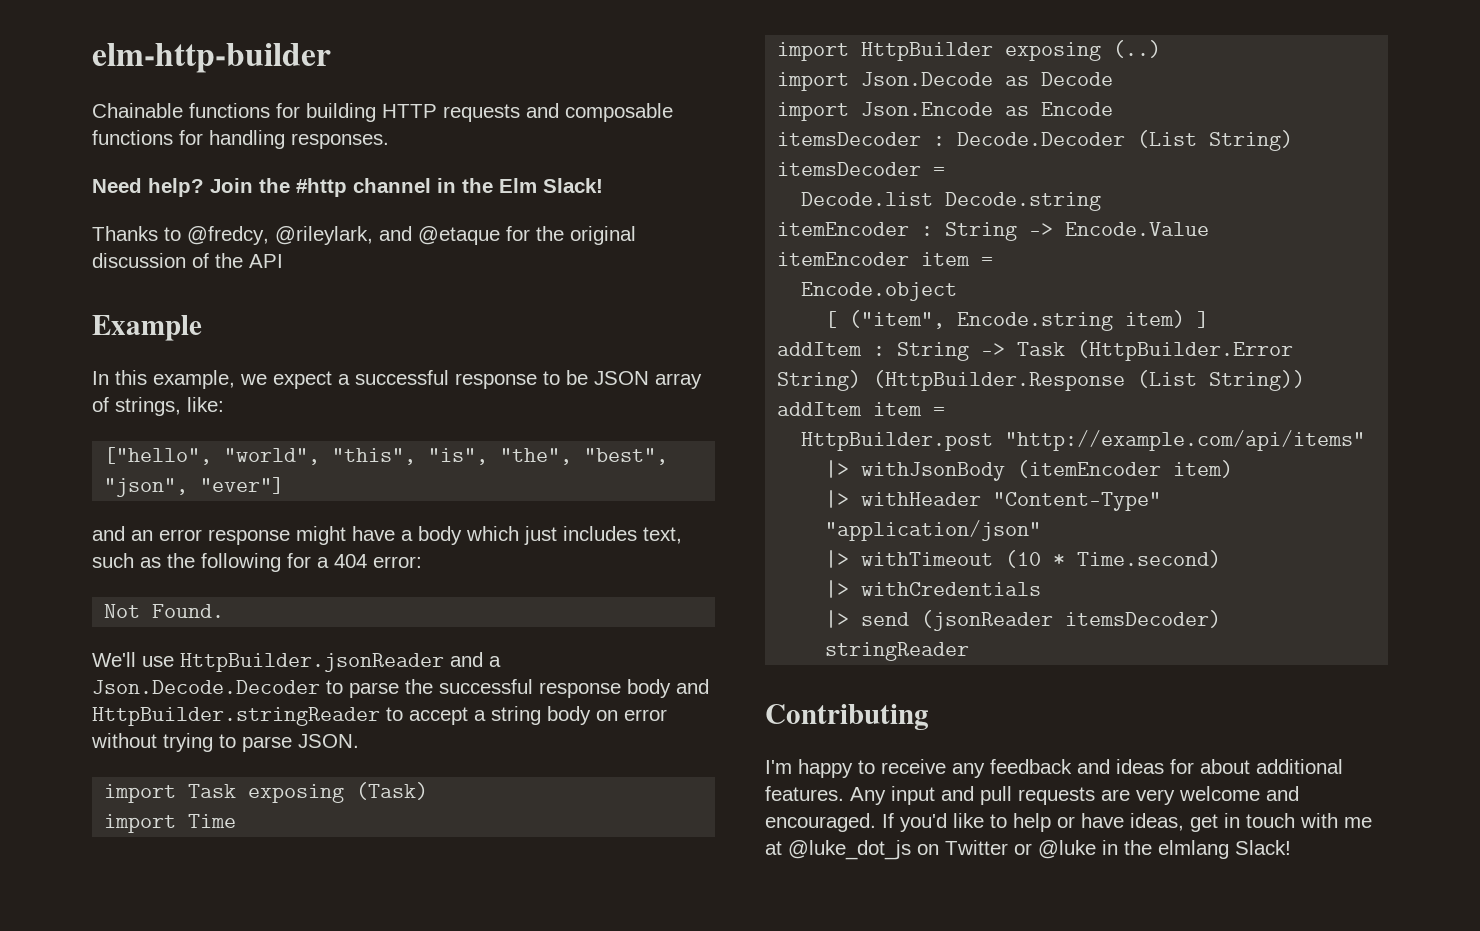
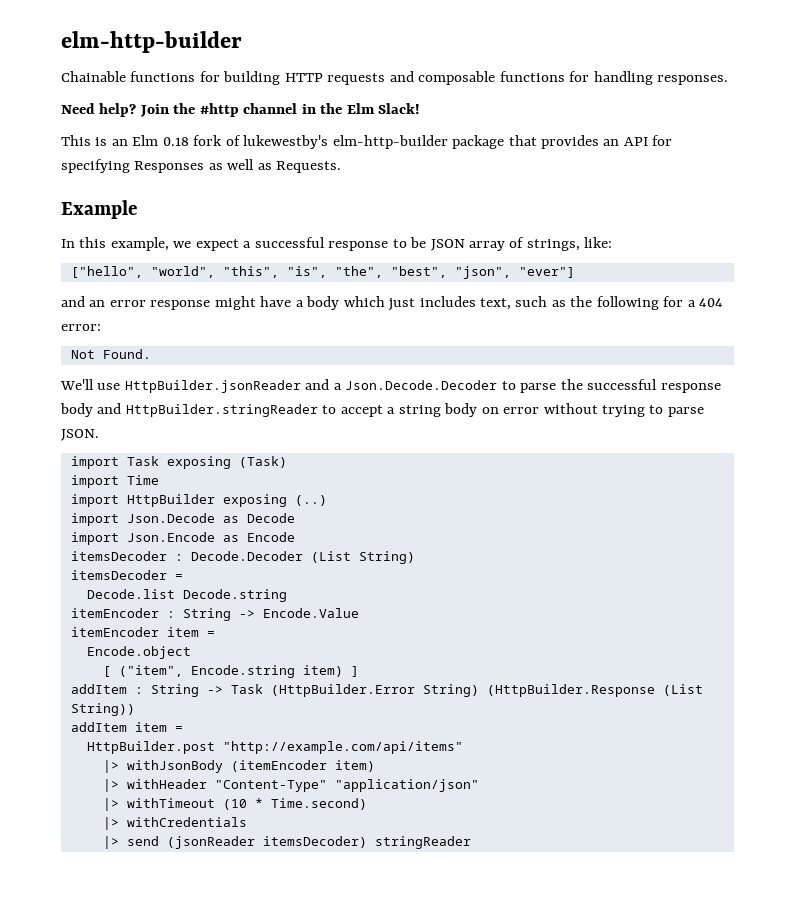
- Thanks to @fredcy, @rileylark, and @etaque for the original discussion of the API
+ This is an Elm 0.18 fork of lukewestby's elm-http-builder package that provides an API for specifying Responses as well as Requests.
- Contributing
- I'm happy to receive any feedback and ideas for about additional features. Any input and pull requests are very welcome and encouraged. If you'd like to help or have ideas, get in touch with me at @luke_dot_js on Twitter or @luke in the elmlang Slack!

